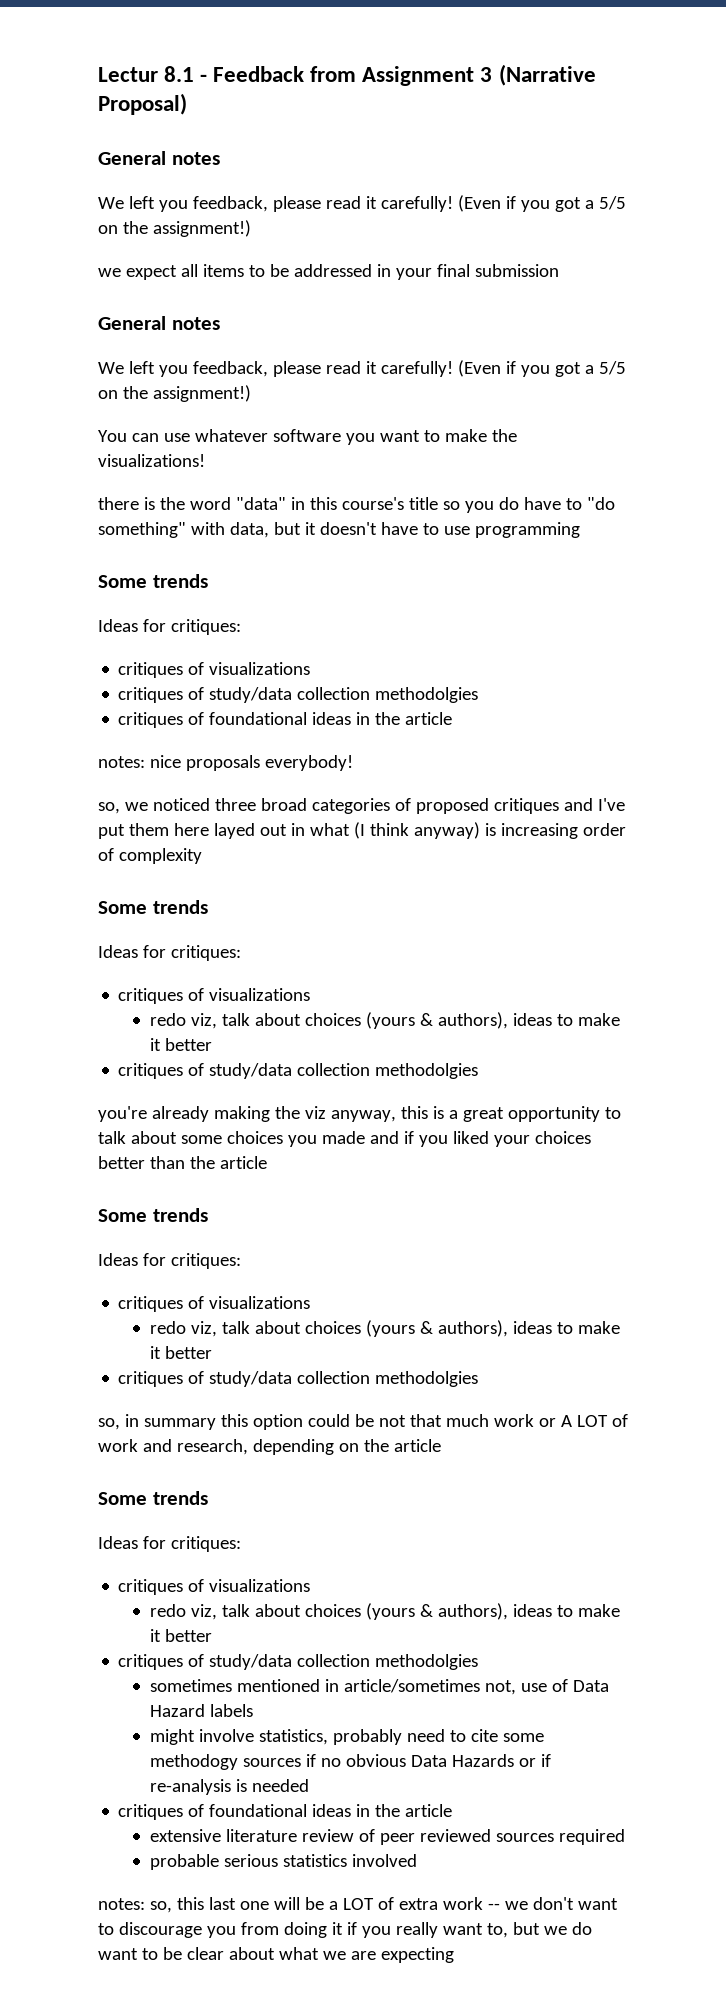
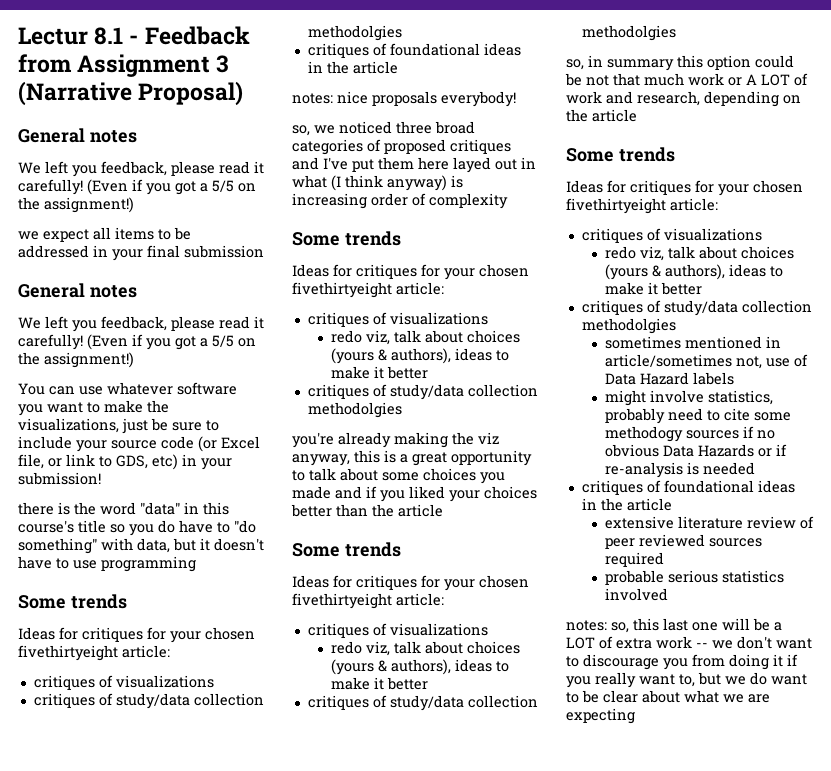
- You can use whatever software you want to make the visualizations!
+ You can use whatever software you want to make the visualizations, just be sure to include your source code (or Excel file, or link to GDS, etc) in your submission!
  there is the word "data" in this course's title so you do have to "do something" with data, but it doesn't have to use programming
  Some trends
- Ideas for critiques:
+ Ideas for critiques for your chosen fivethirtyeight article:
  so, we noticed three broad categories of proposed critiques and I've put them here layed out in what (I think anyway) is increasing order of complexity
  Some trends
- Ideas for critiques:
+ Ideas for critiques for your chosen fivethirtyeight article:
  you're already making the viz anyway, this is a great opportunity to talk about some choices you made and if you liked your choices better than the article
  Some trends
- Ideas for critiques:
+ Ideas for critiques for your chosen fivethirtyeight article:
  so, in summary this option could be not that much work or A LOT of work and research, depending on the article
  Some trends
- Ideas for critiques:
+ Ideas for critiques for your chosen fivethirtyeight article:

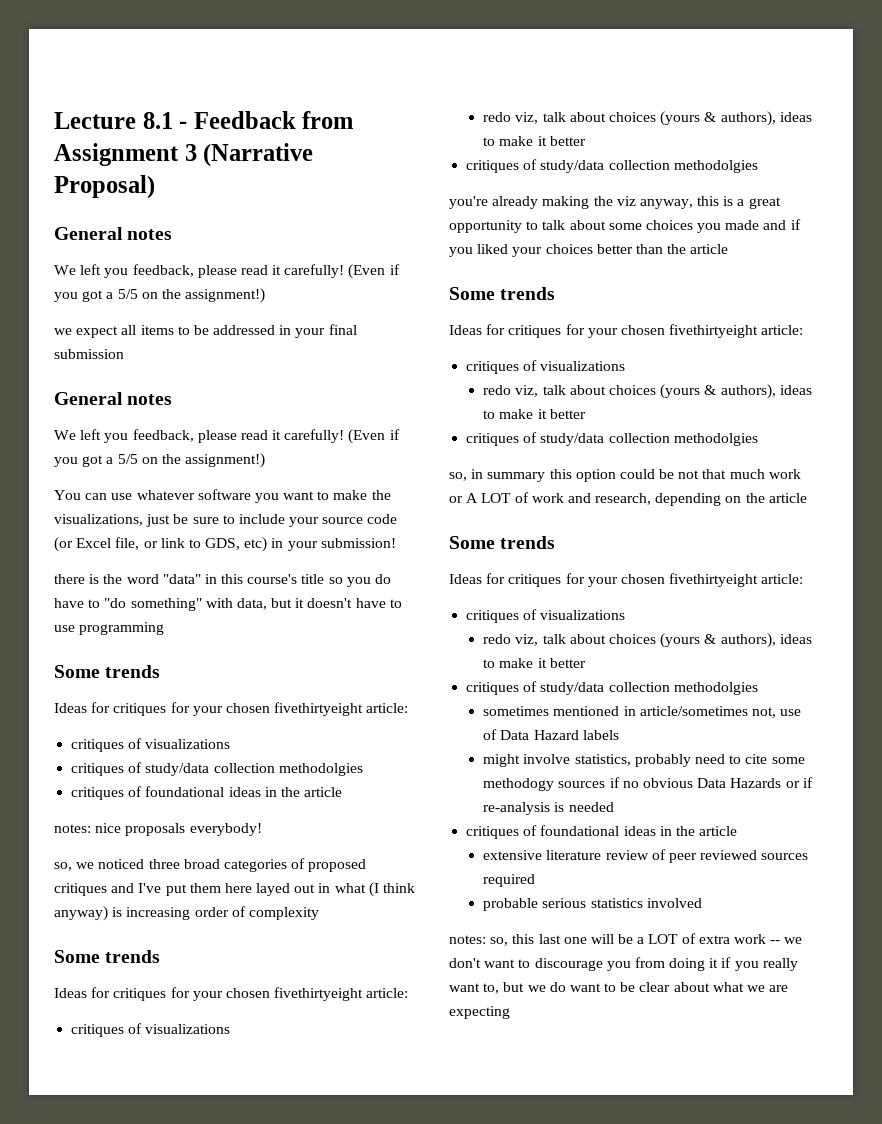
- Lectur 8.1 - Feedback from Assignment 3 (Narrative Proposal)
+ Lecture 8.1 - Feedback from Assignment 3 (Narrative Proposal)

